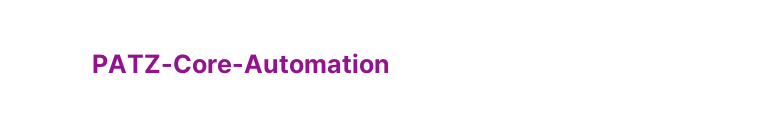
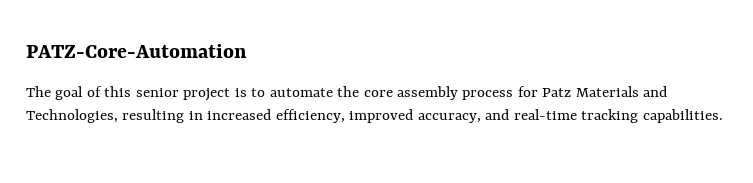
+ The goal of this senior project is to automate the core assembly process for Patz Materials and Technologies, resulting in increased efficiency, improved accuracy, and real-time tracking capabilities.

